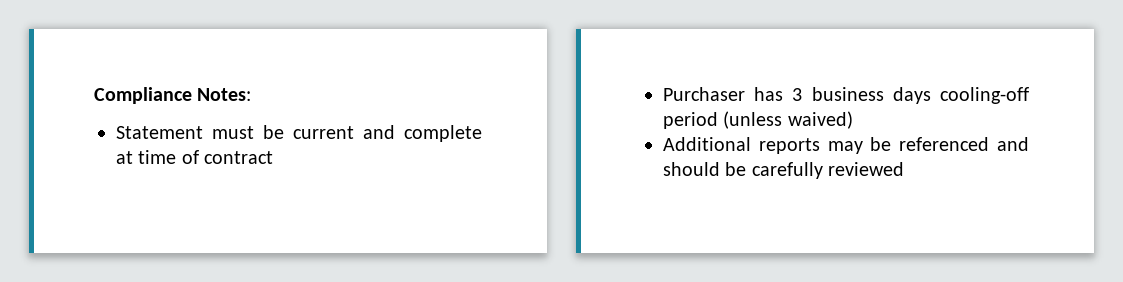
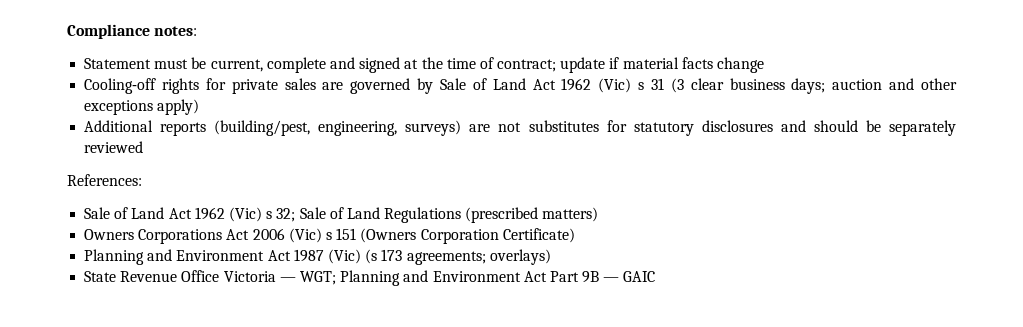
- Compliance Notes:
+ Compliance notes:
- Statement must be current and complete at time of contract
- Purchaser has 3 business days cooling-off period (unless waived)
- Additional reports may be referenced and should be carefully reviewed
+ Statement must be current, complete and signed at the time of contract; update if material facts change
+ Cooling‑off rights for private sales are governed by Sale of Land Act 1962 (Vic) s 31 (3 clear business days; auction and other exceptions apply)
+ Additional reports (building/pest, engineering, surveys) are not substitutes for statutory disclosures and should be separately reviewed
+ References:
+ Sale of Land Act 1962 (Vic) s 32; Sale of Land Regulations (prescribed matters)
+ Owners Corporations Act 2006 (Vic) s 151 (Owners Corporation Certificate)
+ Planning and Environment Act 1987 (Vic) (s 173 agreements; overlays)
+ State Revenue Office Victoria — WGT; Planning and Environment Act Part 9B — GAIC

